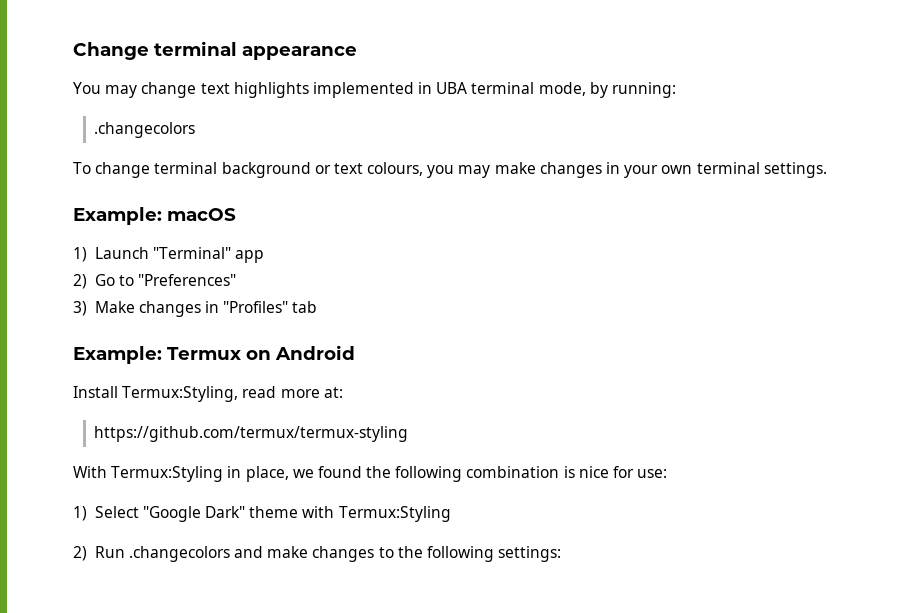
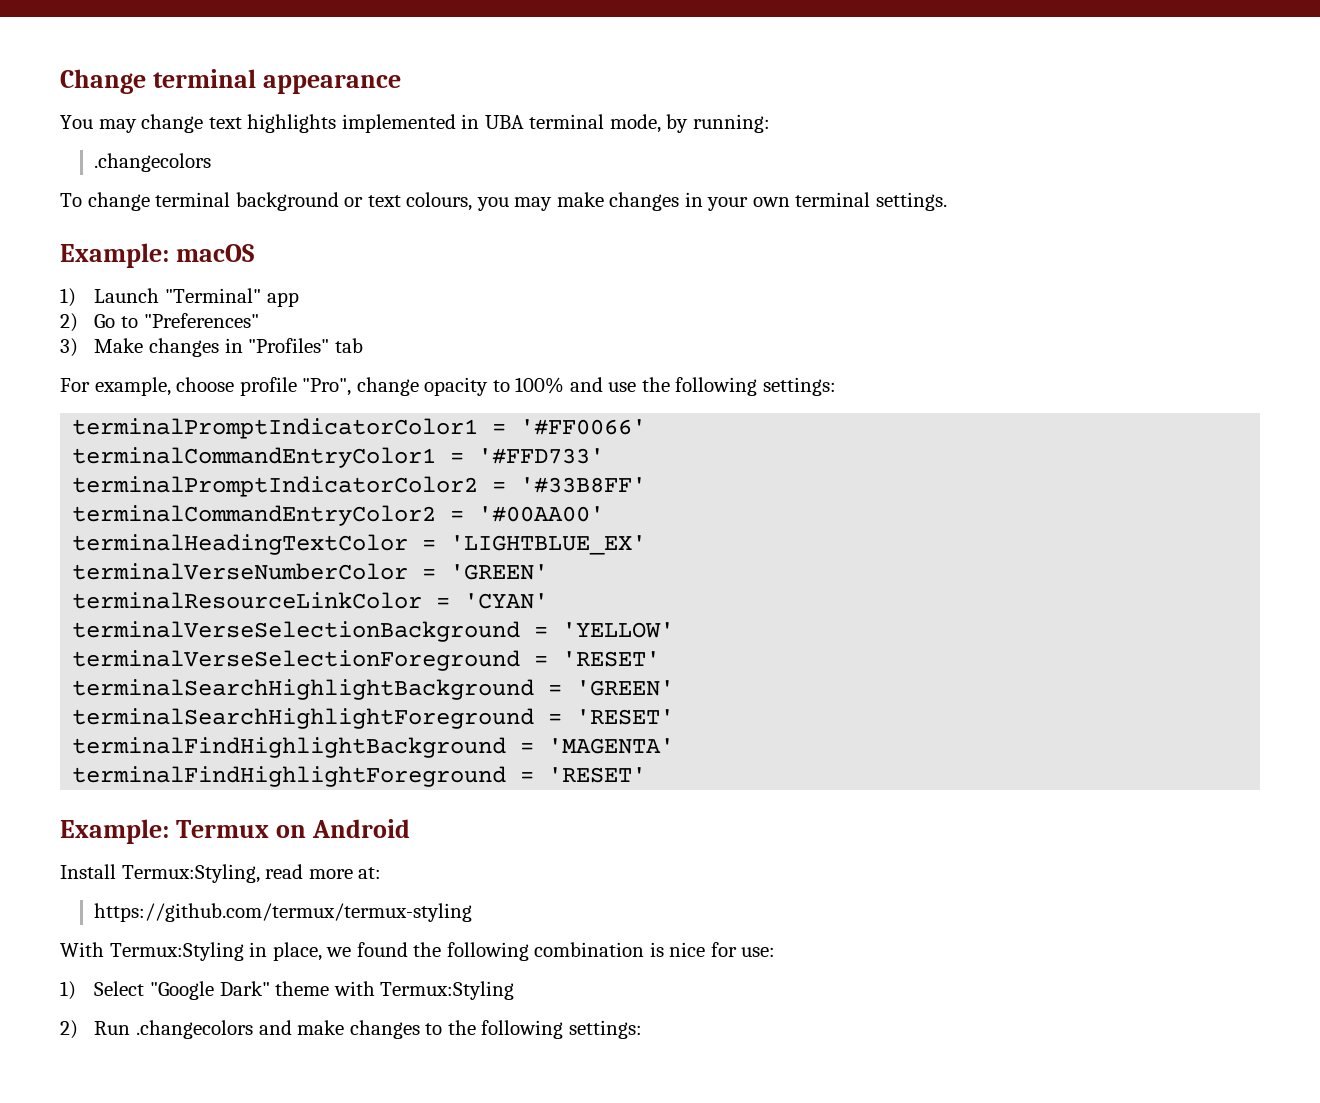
+ For example, choose profile "Pro", change opacity to 100% and use the following settings:
+ terminalPromptIndicatorColor1 = '#FF0066'
+ terminalCommandEntryColor1 = '#FFD733'
+ terminalPromptIndicatorColor2 = '#33B8FF'
+ terminalCommandEntryColor2 = '#00AA00'
+ terminalHeadingTextColor = 'LIGHTBLUE_EX'
+ terminalVerseNumberColor = 'GREEN'
+ terminalResourceLinkColor = 'CYAN'
+ terminalVerseSelectionBackground = 'YELLOW'
+ terminalVerseSelectionForeground = 'RESET'
+ terminalSearchHighlightBackground = 'GREEN'
+ terminalSearchHighlightForeground = 'RESET'
+ terminalFindHighlightBackground = 'MAGENTA'
+ terminalFindHighlightForeground = 'RESET'

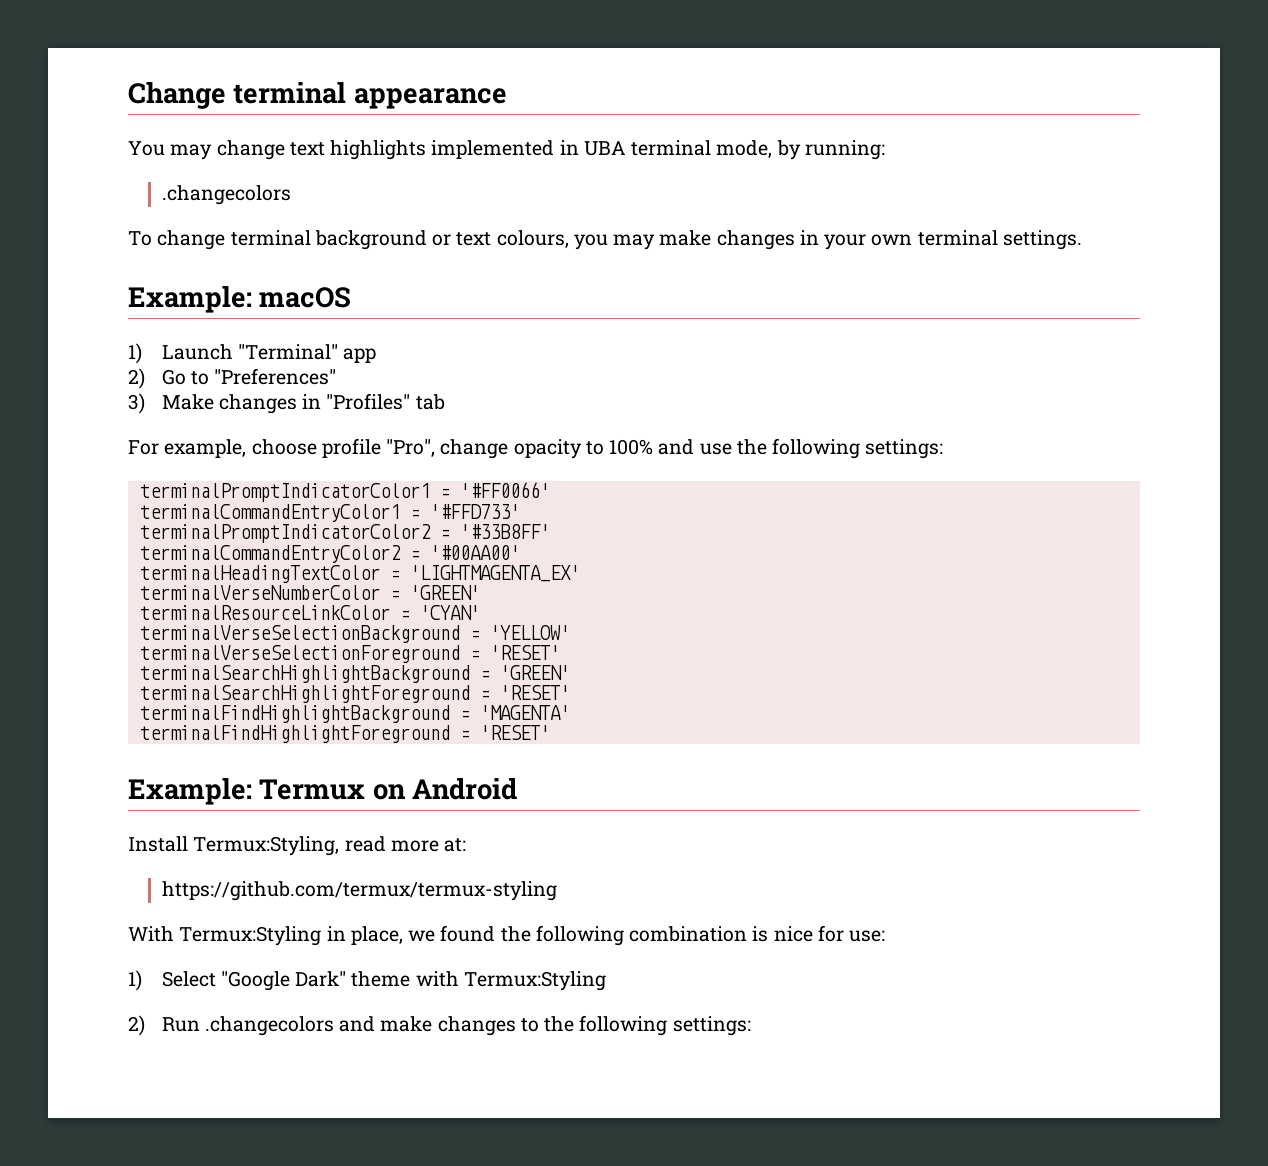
- terminalHeadingTextColor = 'LIGHTBLUE_EX'
+ terminalHeadingTextColor = 'LIGHTMAGENTA_EX'

